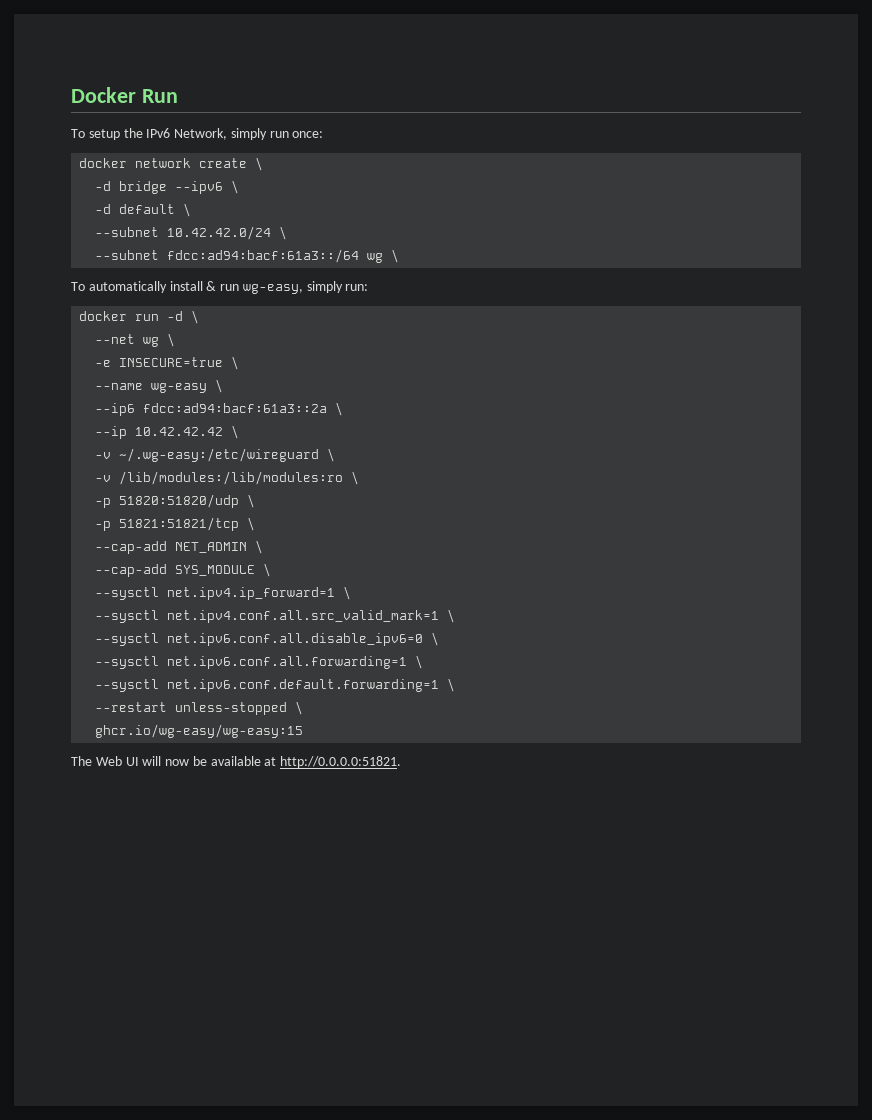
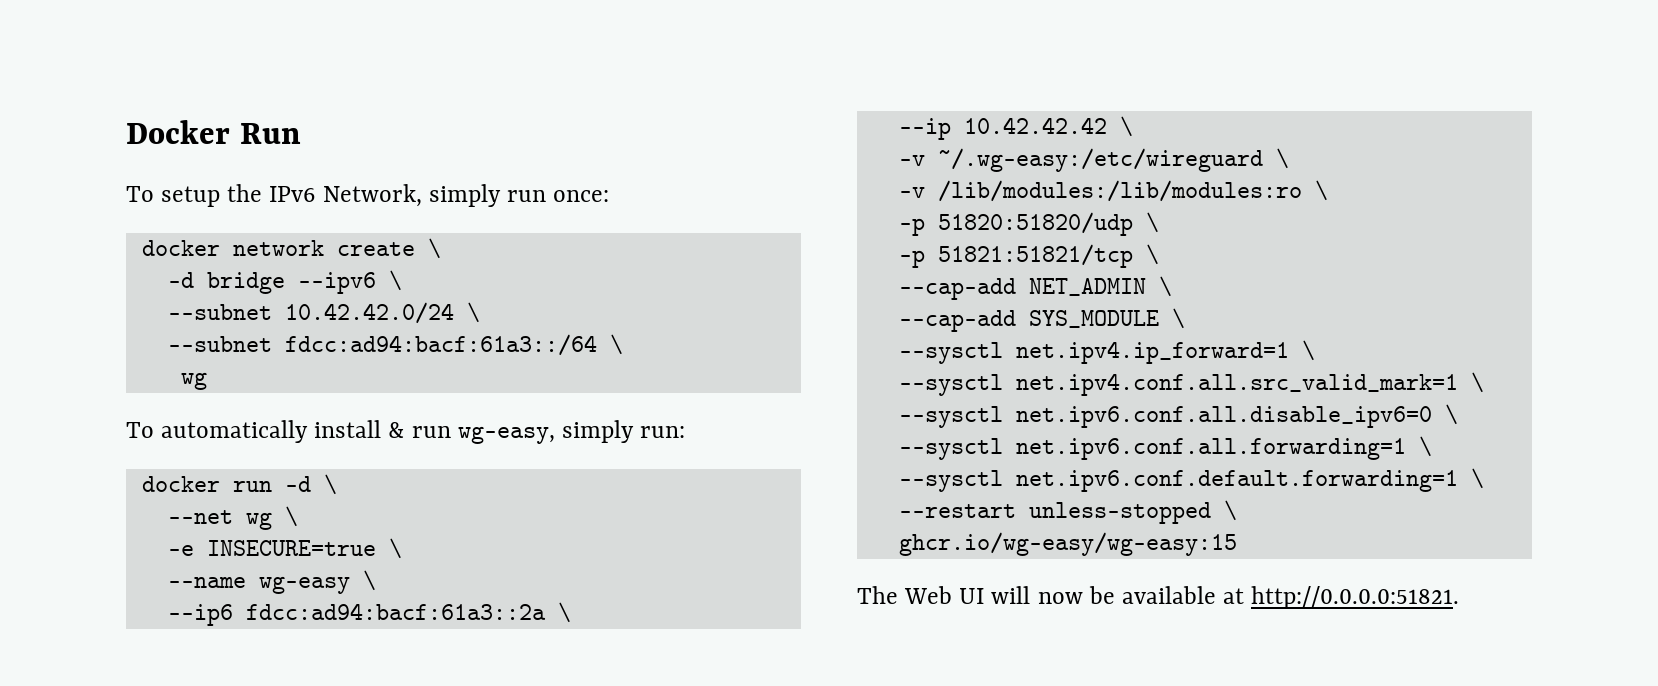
- -d default \
- --subnet fdcc:ad94:bacf:61a3::/64 wg \
+ --subnet fdcc:ad94:bacf:61a3::/64 \
+ wg

